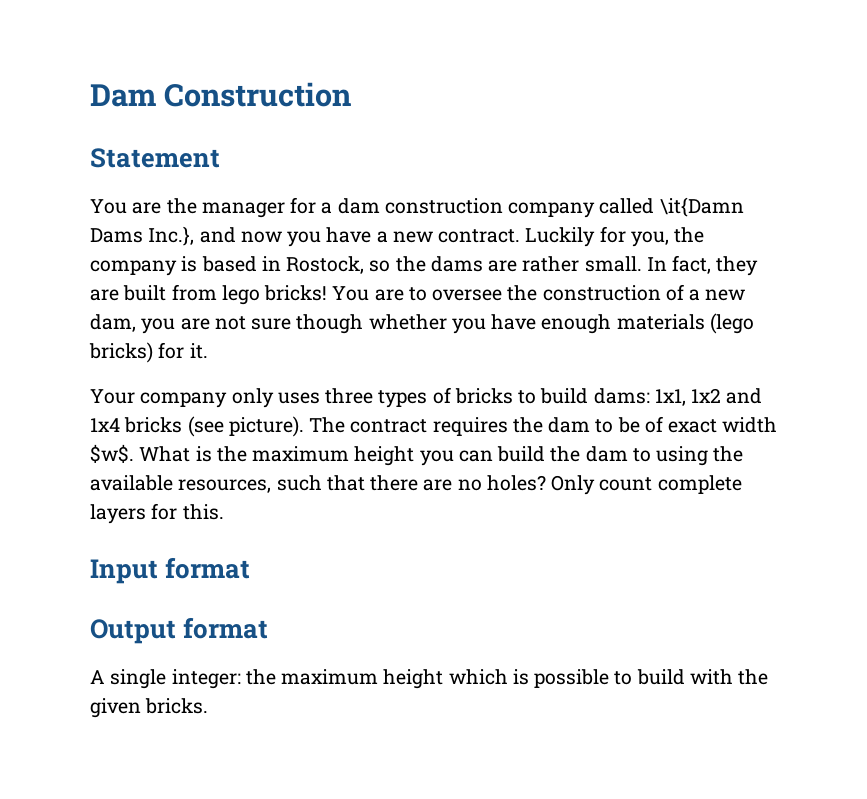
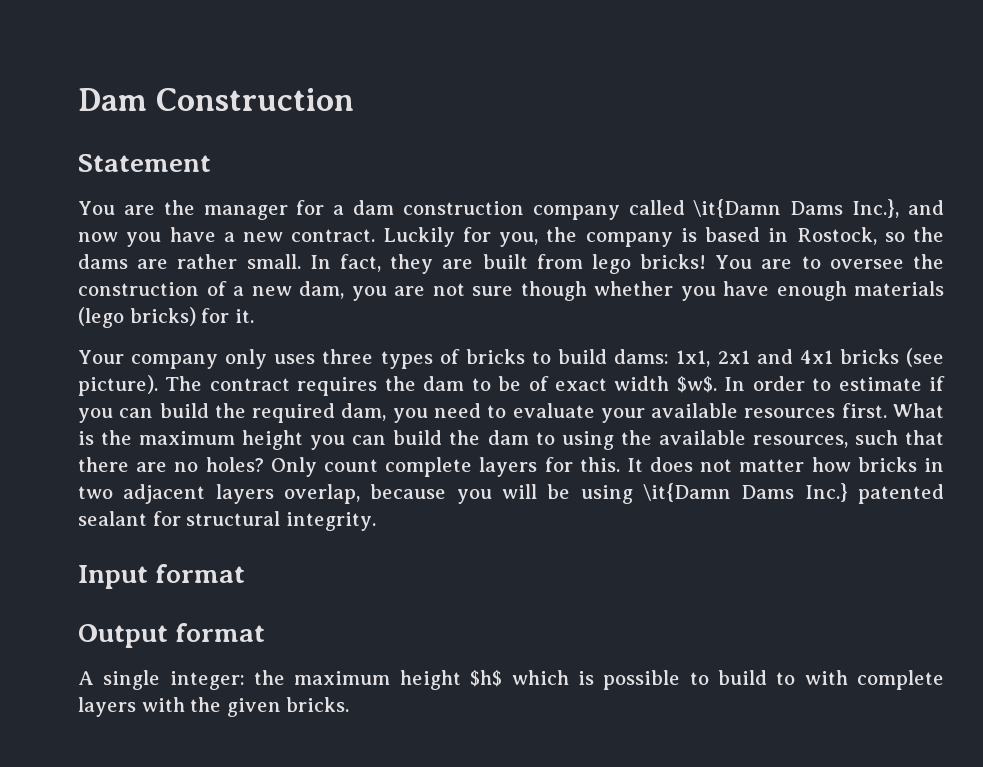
- Your company only uses three types of bricks to build dams: 1x1, 1x2 and 1x4 bricks (see picture).
+ Your company only uses three types of bricks to build dams: 1x1, 2x1 and 4x1 bricks (see picture).
+ In order to estimate if you can build the required dam, you need to evaluate your available resources first.
+ It does not matter how bricks in two adjacent layers overlap, because you will be using \it{Damn Dams Inc.} patented sealant for structural integrity.
- A single integer: the maximum height which is possible to build with the given bricks.
+ A single integer: the maximum height $h$ which is possible to build to with complete layers with the given bricks.

